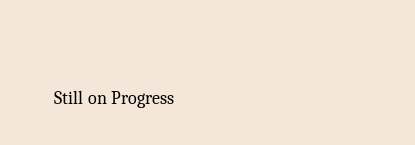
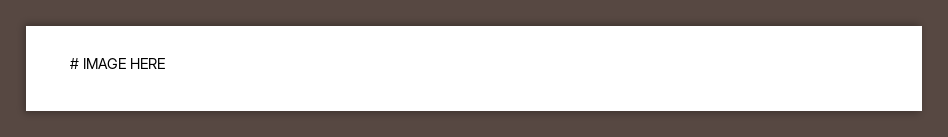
- Still on Progress
+ # IMAGE HERE

